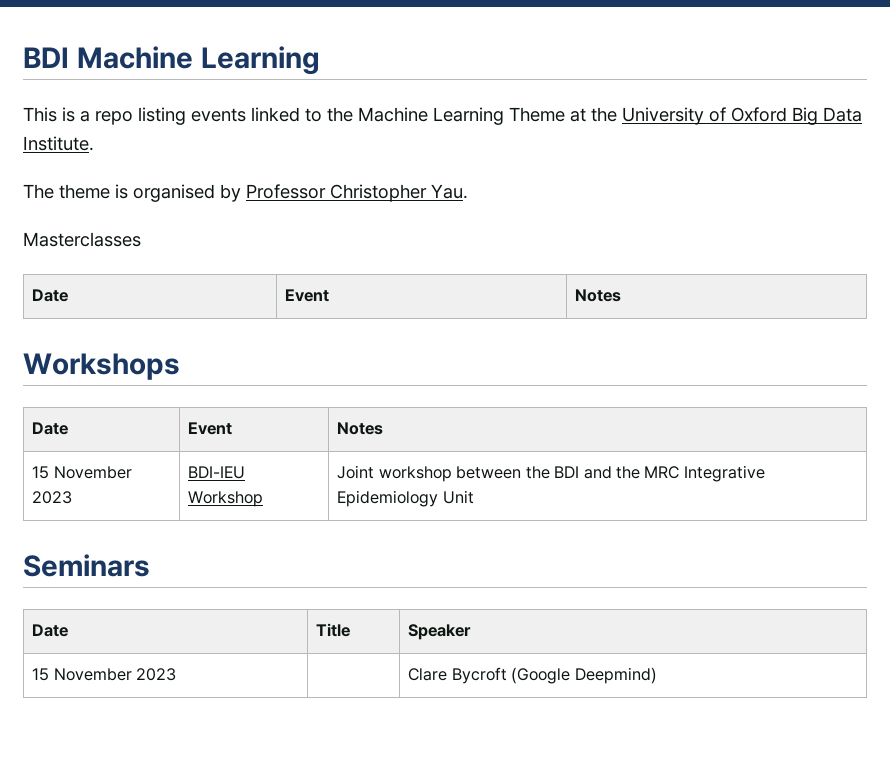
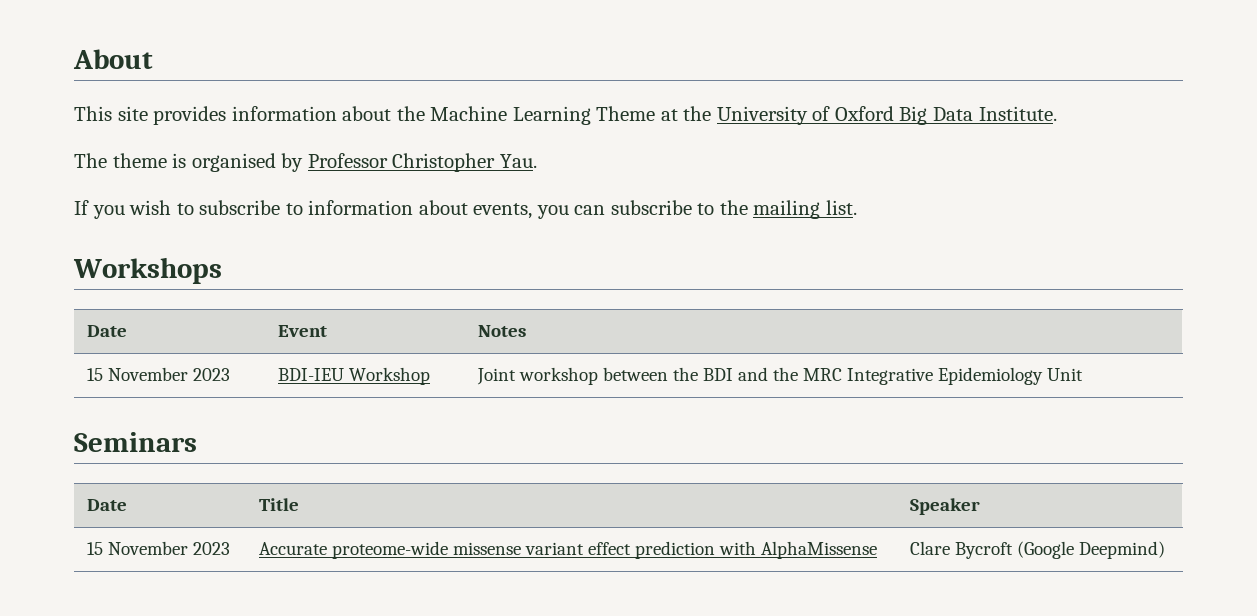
- BDI Machine Learning
- This is a repo listing events linked to the Machine Learning Theme at the University of Oxford Big Data Institute.
+ About
+ This site provides information about the Machine Learning Theme at the University of Oxford Big Data Institute.
- Masterclasses
- Date | Event | Notes
+ If you wish to subscribe to information about events, you can subscribe to the mailing list.
- 15 November 2023 | | Clare Bycroft (Google Deepmind)
+ 15 November 2023 | Accurate proteome-wide missense variant effect prediction with AlphaMissense | Clare Bycroft (Google Deepmind)

